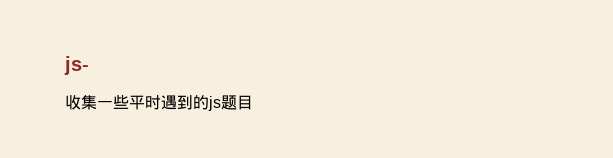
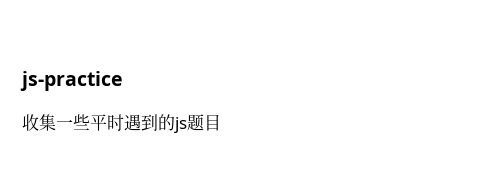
- js-
+ js-practice

